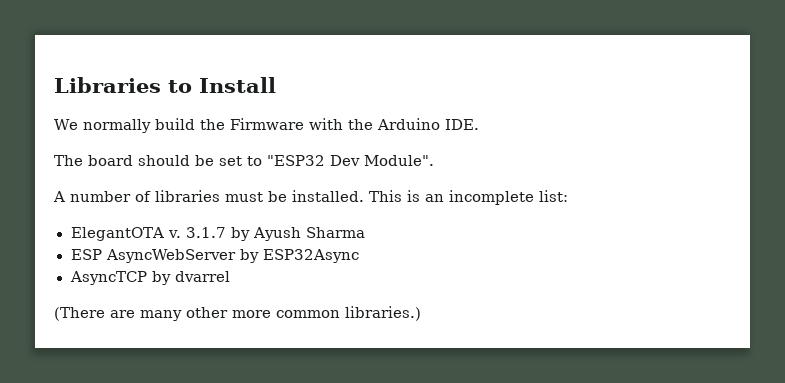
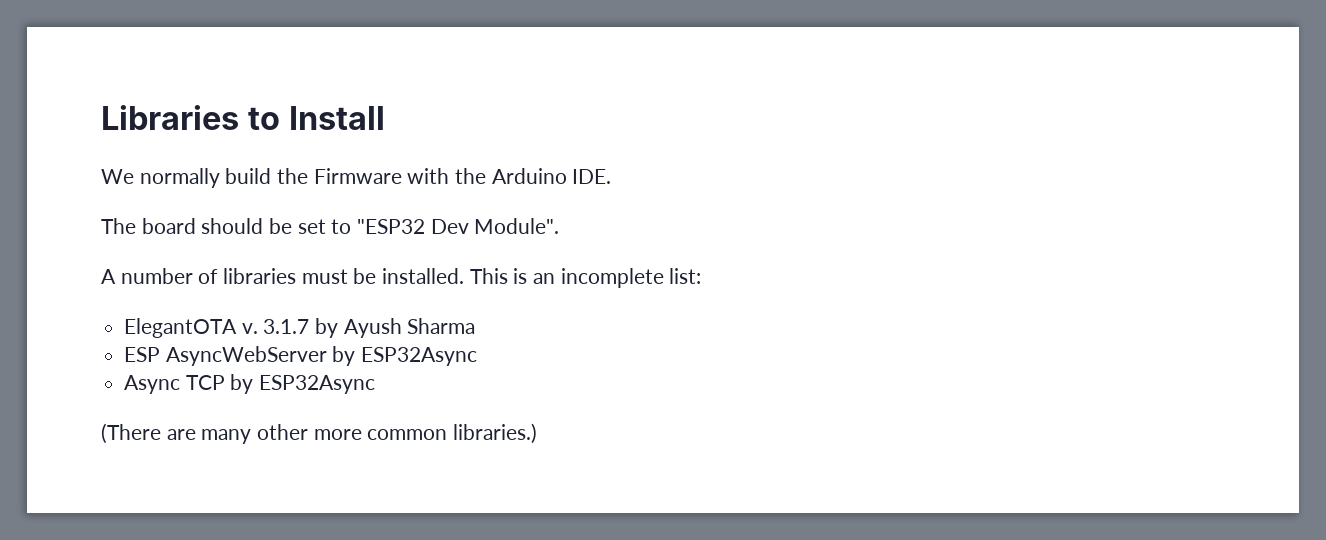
- AsyncTCP by dvarrel
+ Async TCP by ESP32Async

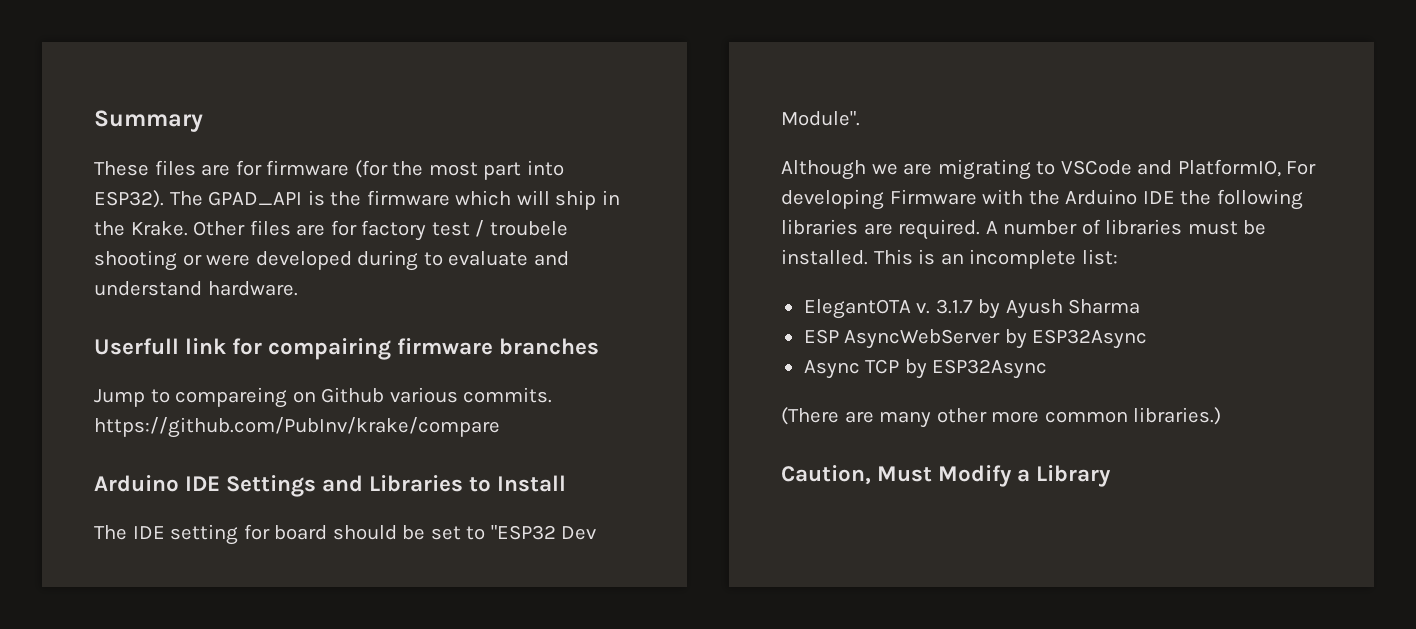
- Libraries to Install
- We normally build the Firmware with the Arduino IDE.
- The board should be set to "ESP32 Dev Module".
+ Summary
+ These files are for firmware (for the most part into ESP32). The GPAD_API is the firmware which will ship in the Krake. Other files are for factory test / troubele shooting or were developed during to evaluate and understand hardware.
+ Userfull link for compairing firmware branches
+ Jump to compareing on Github various commits. https://github.com/PubInv/krake/compare
+ Arduino IDE Settings and Libraries to Install
+ The IDE setting for board should be set to "ESP32 Dev Module".
+ Although we are migrating to VSCode and PlatformIO, For developing Firmware with the Arduino IDE the following libraries are required.
+ Caution, Must Modify a Library

